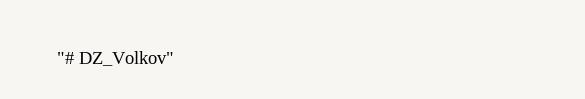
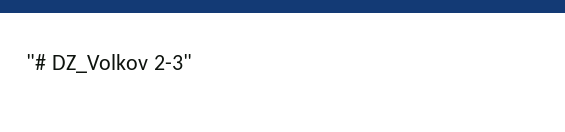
- "# DZ_Volkov"
+ "# DZ_Volkov 2-3"

